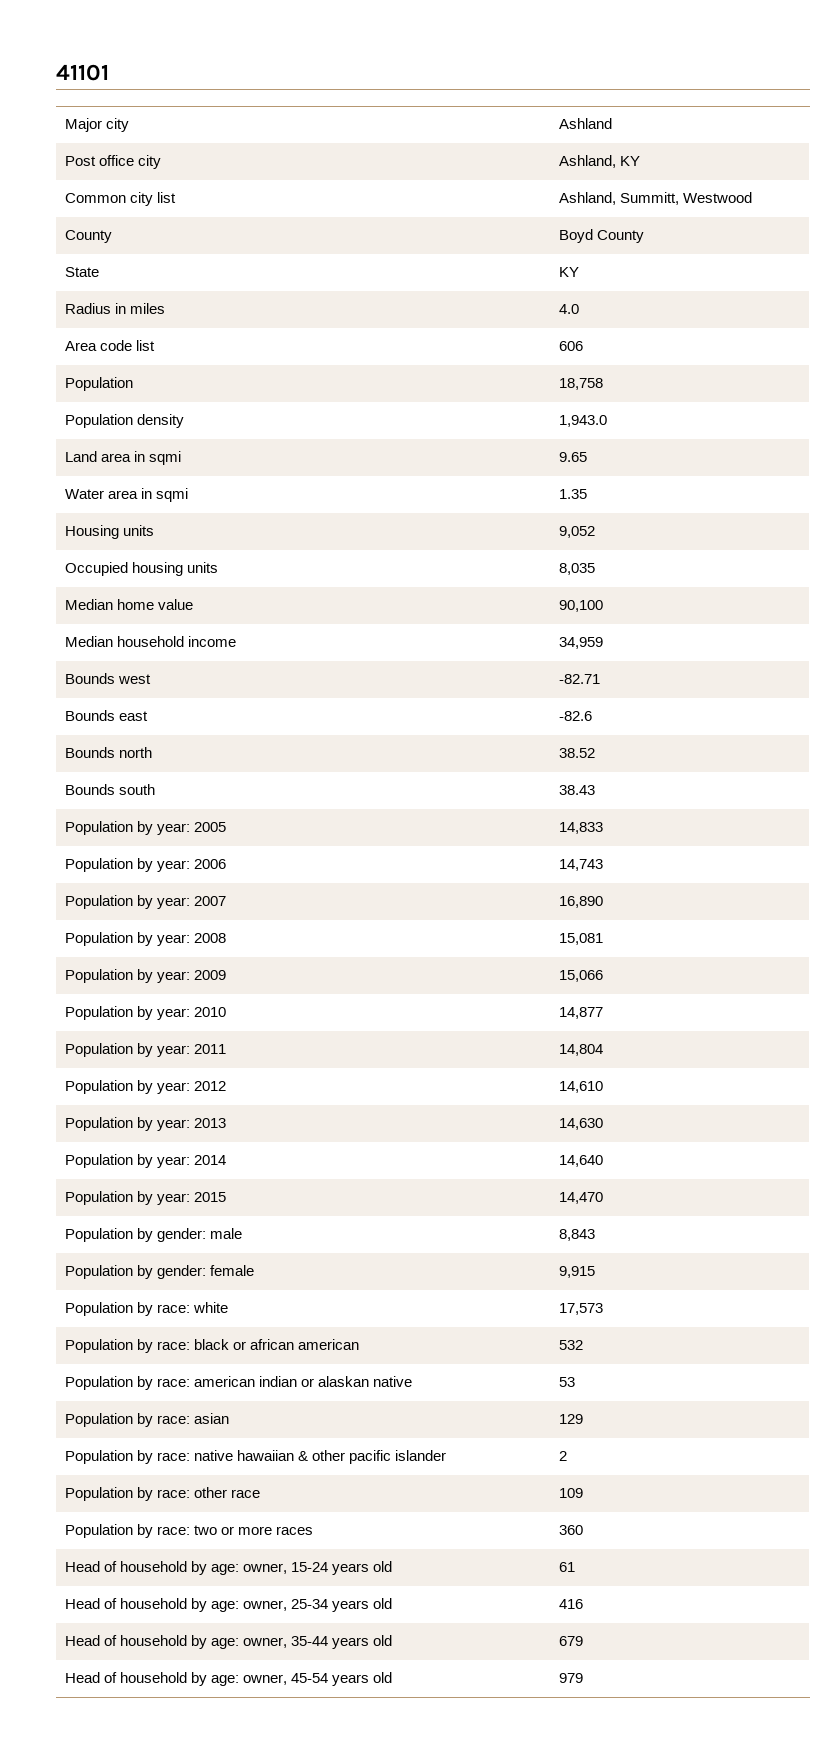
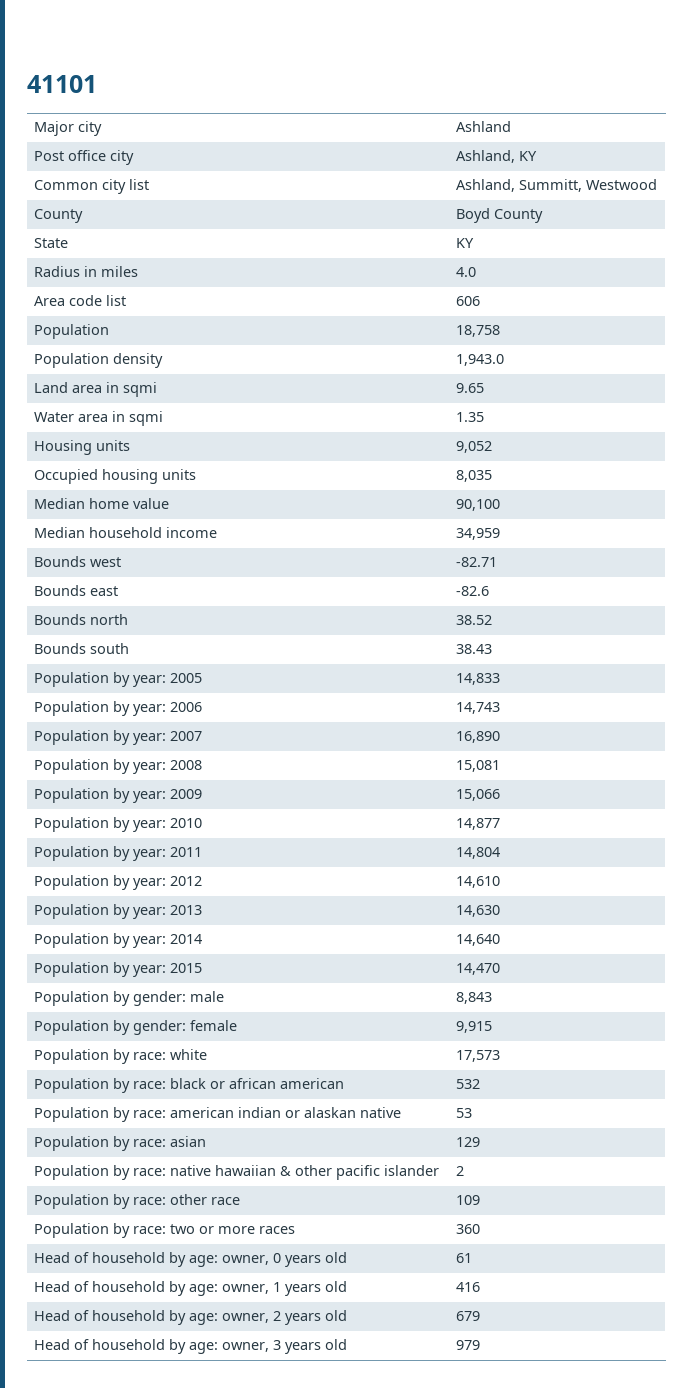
- Head of household by age: owner, 15-24 years old | 61
+ Head of household by age: owner, 0 years old | 61
- Head of household by age: owner, 25-34 years old | 416
+ Head of household by age: owner, 1 years old | 416
- Head of household by age: owner, 35-44 years old | 679
+ Head of household by age: owner, 2 years old | 679
- Head of household by age: owner, 45-54 years old | 979
+ Head of household by age: owner, 3 years old | 979

